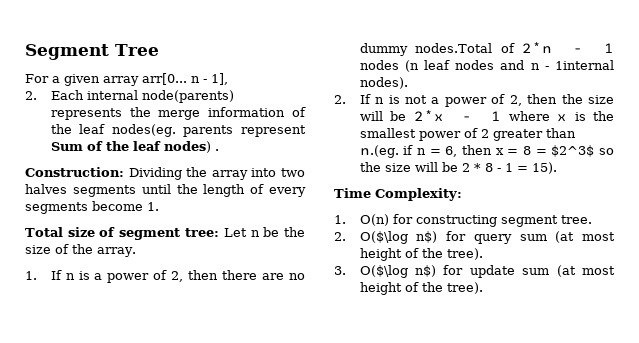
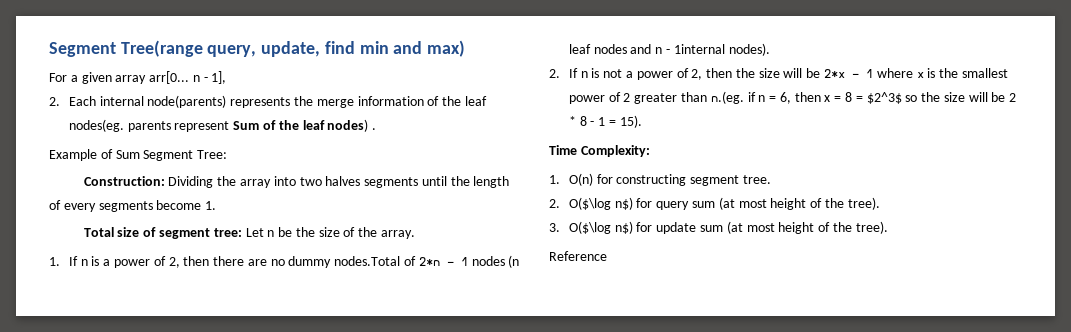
- Segment Tree
+ Segment Tree(range query, update, find min and max)
+ Example of Sum Segment Tree:
+ Reference

